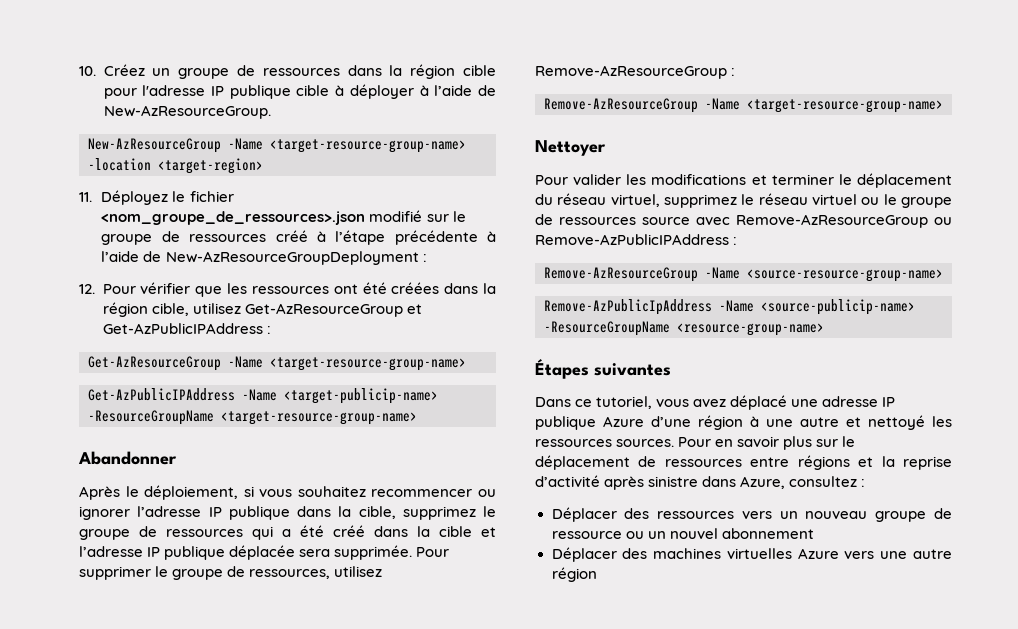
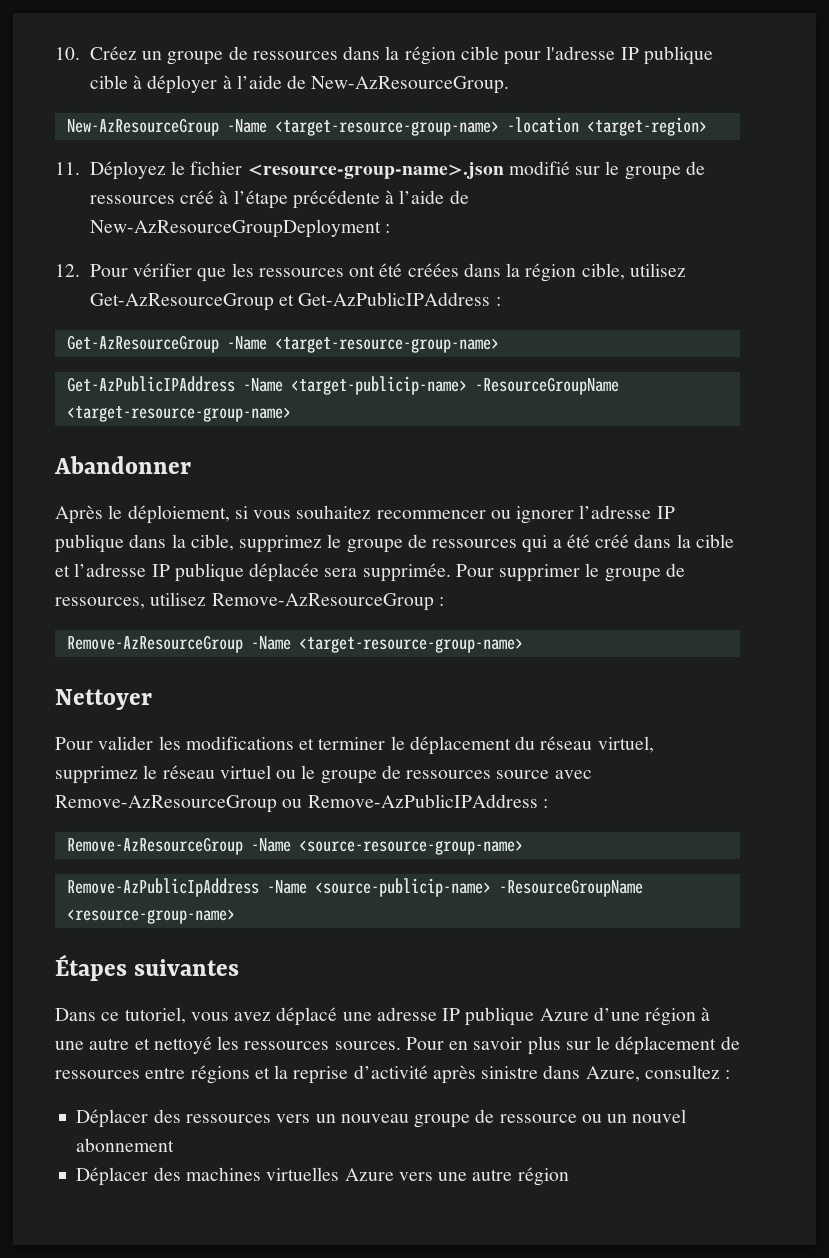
- 11. Déployez le fichier <nom_groupe_de_ressources>.json modifié sur le groupe de ressources créé à l’étape précédente à l’aide de New-AzResourceGroupDeployment :
+ 11. Déployez le fichier <resource-group-name>.json modifié sur le groupe de ressources créé à l’étape précédente à l’aide de New-AzResourceGroupDeployment :

